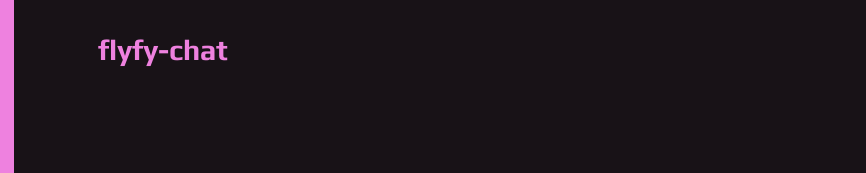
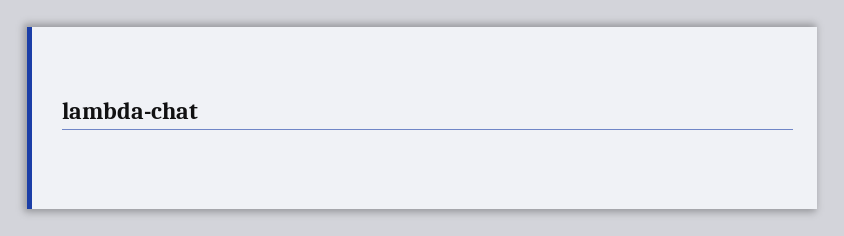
- flyfy-chat
+ lambda-chat

